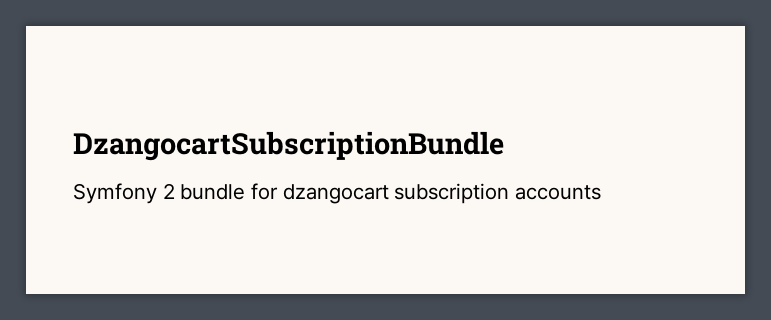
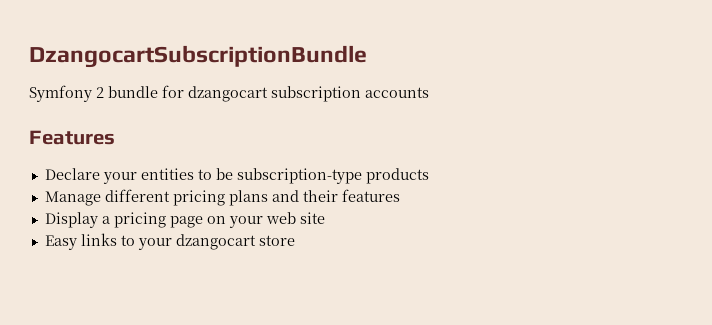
+ Features
+ Declare your entities to be subscription-type products
+ Manage different pricing plans and their features
+ Display a pricing page on your web site
+ Easy links to your dzangocart store

